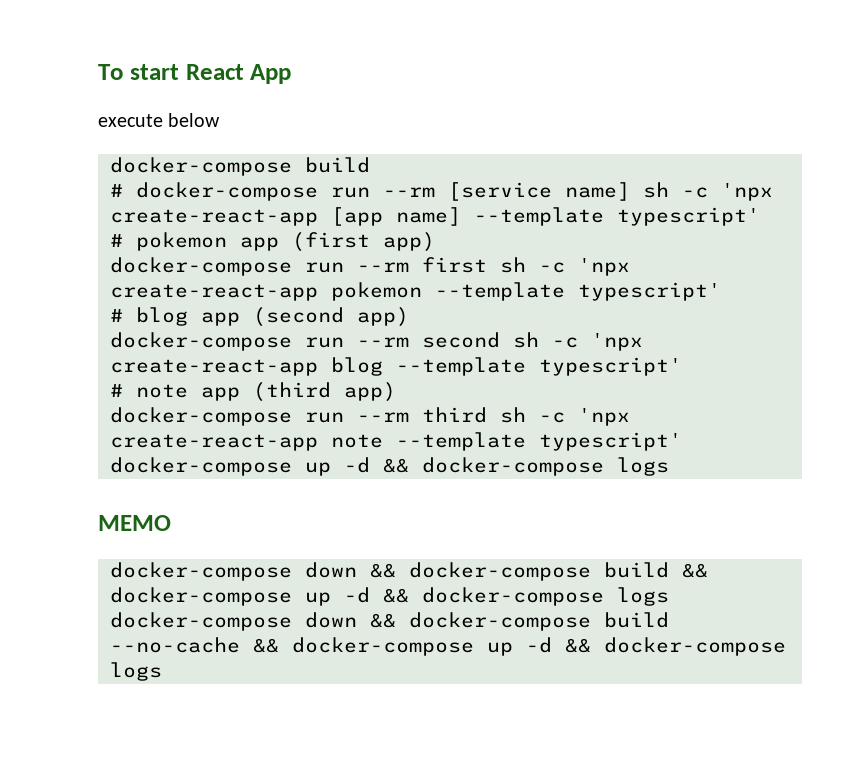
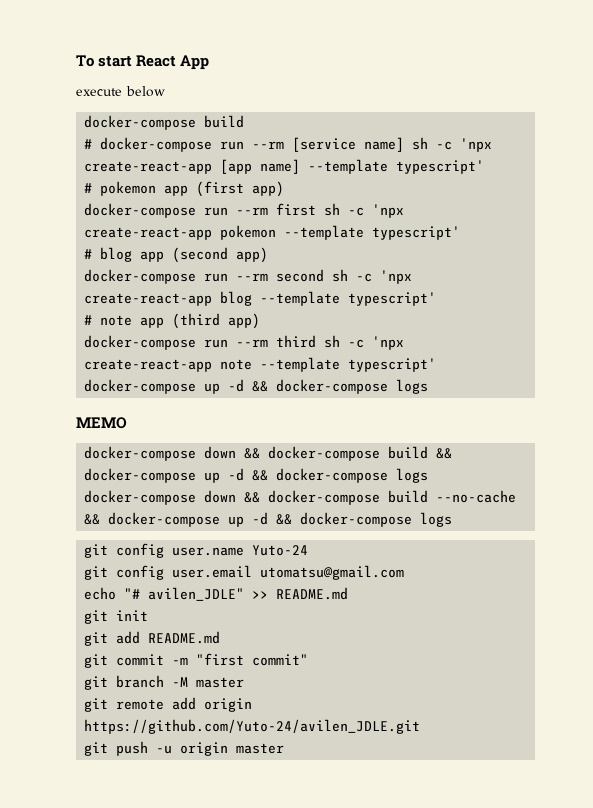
+ git config user.name Yuto-24
+ git config user.email utomatsu@gmail.com
+ echo "# avilen_JDLE" >> README.md
+ git init
+ git add README.md
+ git commit -m "first commit"
+ git branch -M master
+ git remote add origin https://github.com/Yuto-24/avilen_JDLE.git
+ git push -u origin master

